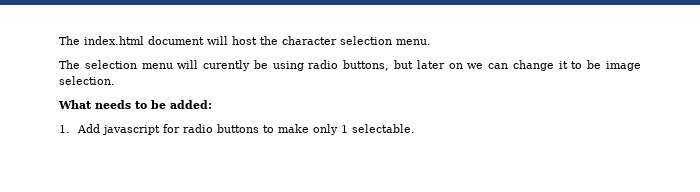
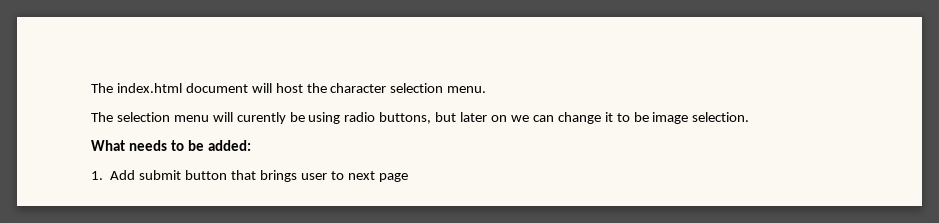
- 1. Add javascript for radio buttons to make only 1 selectable.
+ 1. Add submit button that brings user to next page

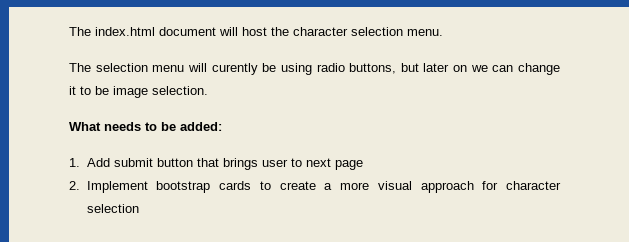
+ 2. Implement bootstrap cards to create a more visual approach for character selection

